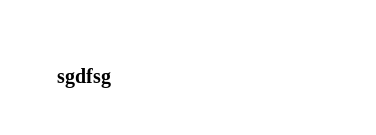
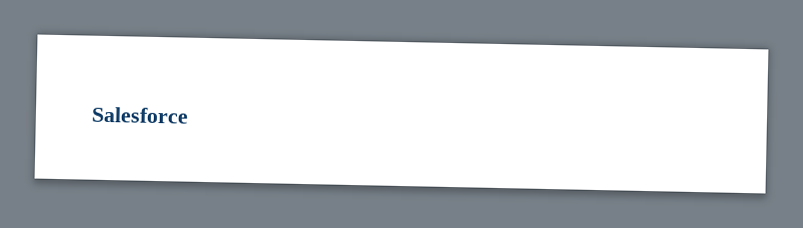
- sgdfsg
+ Salesforce

